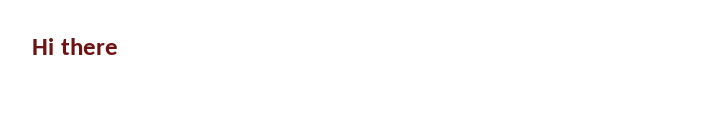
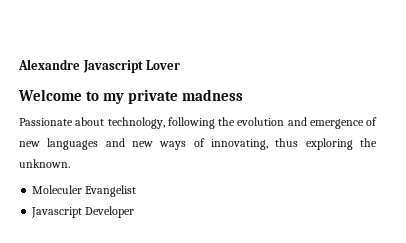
- Hi there
+ Alexandre Javascript Lover
+ Welcome to my private madness
+ Passionate about technology, following the evolution and emergence of new languages and new ways of innovating, thus exploring the unknown.
+ Moleculer Evangelist
+ Javascript Developer

